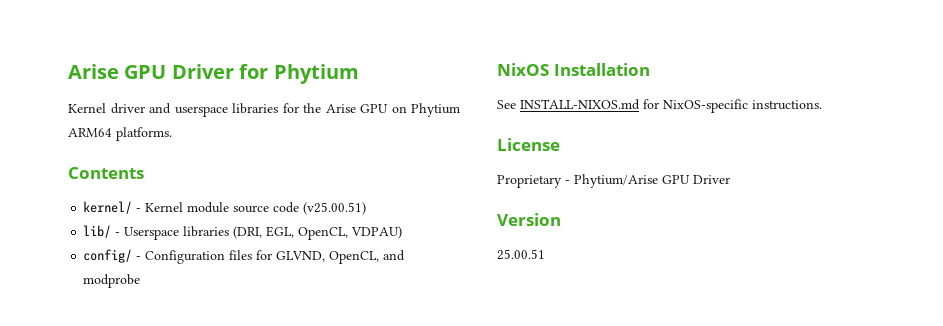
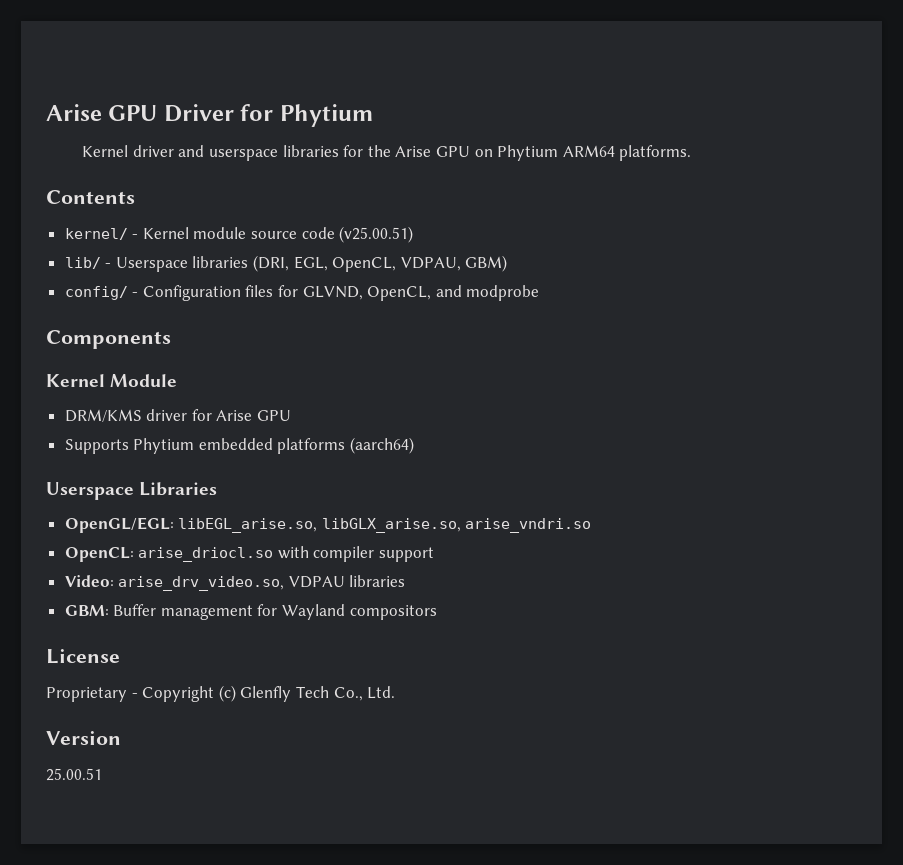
- lib/ - Userspace libraries (DRI, EGL, OpenCL, VDPAU)
+ lib/ - Userspace libraries (DRI, EGL, OpenCL, VDPAU, GBM)
- NixOS Installation
- See INSTALL-NIXOS.md for NixOS-specific instructions.
+ Components
+ Kernel Module
+ DRM/KMS driver for Arise GPU
+ Supports Phytium embedded platforms (aarch64)
+ Userspace Libraries
+ OpenGL/EGL: libEGL_arise.so, libGLX_arise.so, arise_vndri.so
+ OpenCL: arise_driocl.so with compiler support
+ Video: arise_drv_video.so, VDPAU libraries
+ GBM: Buffer management for Wayland compositors
  License
- Proprietary - Phytium/Arise GPU Driver
+ Proprietary - Copyright (c) Glenfly Tech Co., Ltd.

